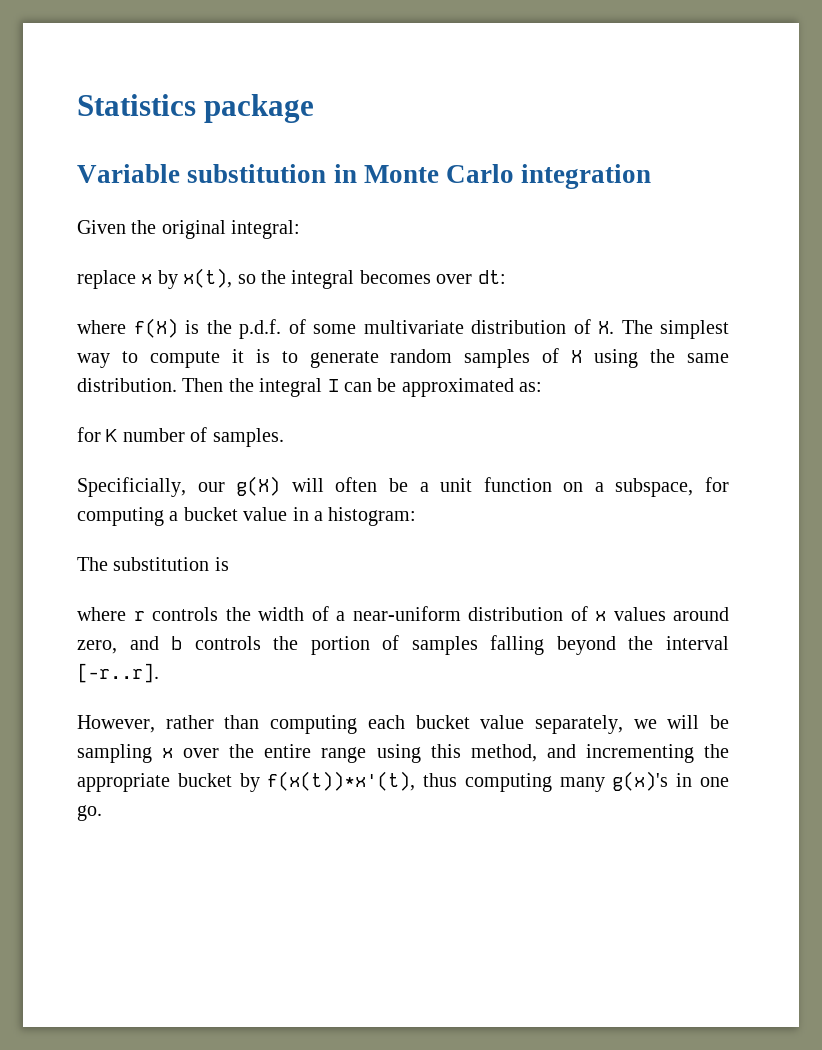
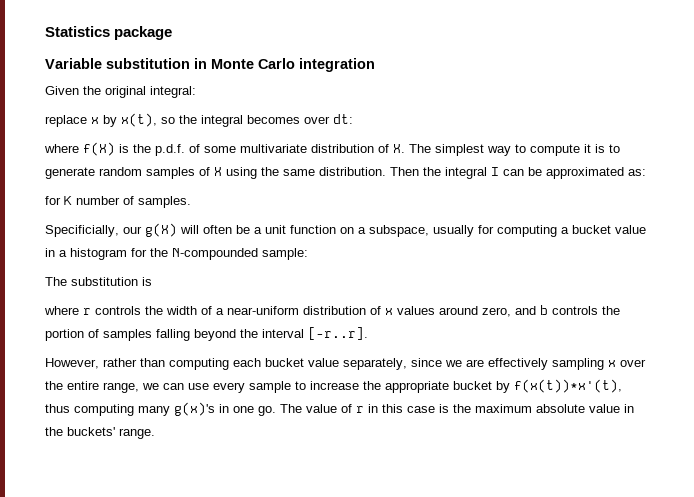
- Specificially, our g(X) will often be a unit function on a subspace, for computing a bucket value in a histogram:
+ Specificially, our g(X) will often be a unit function on a subspace, usually for computing a bucket value in a histogram for the N-compounded sample:
- However, rather than computing each bucket value separately, we will be sampling x over the entire range using this method, and incrementing the appropriate bucket by f(x(t))*x'(t), thus computing many g(x)'s in one go.
+ However, rather than computing each bucket value separately, since we are effectively sampling x over the entire range, we can use every sample to increase the appropriate bucket by f(x(t))*x'(t), thus computing many g(x)'s in one go.
+ The value of r in this case is the maximum absolute value in the buckets' range.

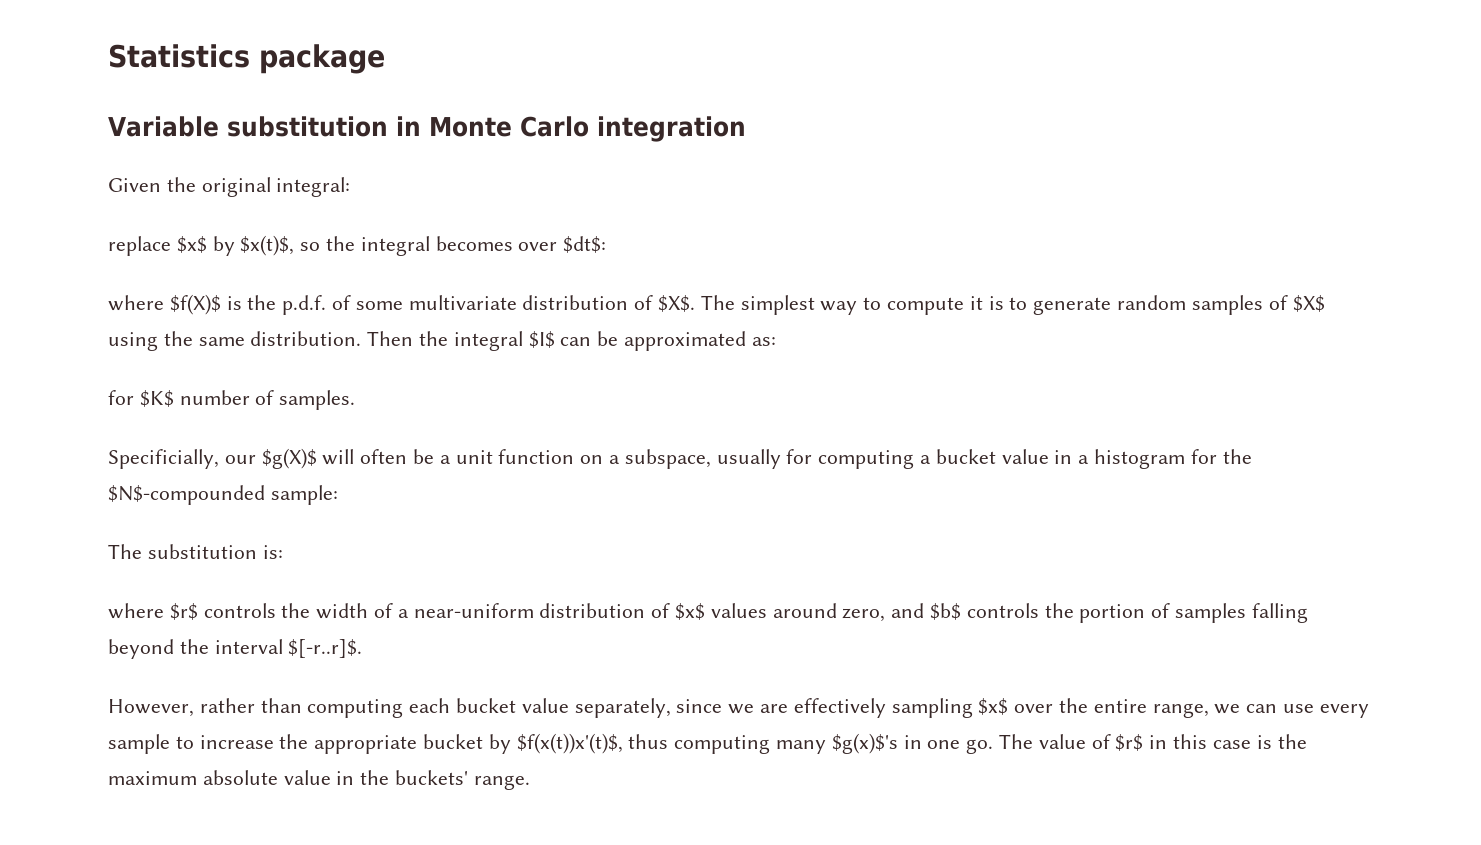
- replace x by x(t), so the integral becomes over dt:
- where f(X) is the p.d.f. of some multivariate distribution of X. The simplest way to compute it is to generate random samples of X using the same distribution.
+ replace $x$ by $x(t)$, so the integral becomes over $dt$:
+ where $f(X)$ is the p.d.f. of some multivariate distribution of $X$. The simplest way to compute it is to generate random samples of $X$ using the same distribution.
- Then the integral I can be approximated as:
+ Then the integral $I$ can be approximated as:
- for K number of samples.
+ for $K$ number of samples.
- Specificially, our g(X) will often be a unit function on a subspace, usually for computing a bucket value in a histogram for the N-compounded sample:
+ Specificially, our $g(X)$ will often be a unit function on a subspace, usually for computing a bucket value in a histogram for the $N$-compounded sample:
- The substitution is
- where r controls the width of a near-uniform distribution of x values around zero, and b controls the portion of samples falling beyond the interval [-r..r].
+ The substitution is:
+ where $r$ controls the width of a near-uniform distribution of $x$ values around zero, and $b$ controls the portion of samples falling beyond the interval $[-r..r]$.
- However, rather than computing each bucket value separately, since we are effectively sampling x over the entire range, we can use every sample to increase the appropriate bucket by f(x(t))*x'(t), thus computing many g(x)'s in one go.
+ However, rather than computing each bucket value separately, since we are effectively sampling $x$ over the entire range, we can use every sample to increase the appropriate bucket by $f(x(t))x'(t)$, thus computing many $g(x)$'s in one go.
- The value of r in this case is the maximum absolute value in the buckets' range.
+ The value of $r$ in this case is the maximum absolute value in the buckets' range.

